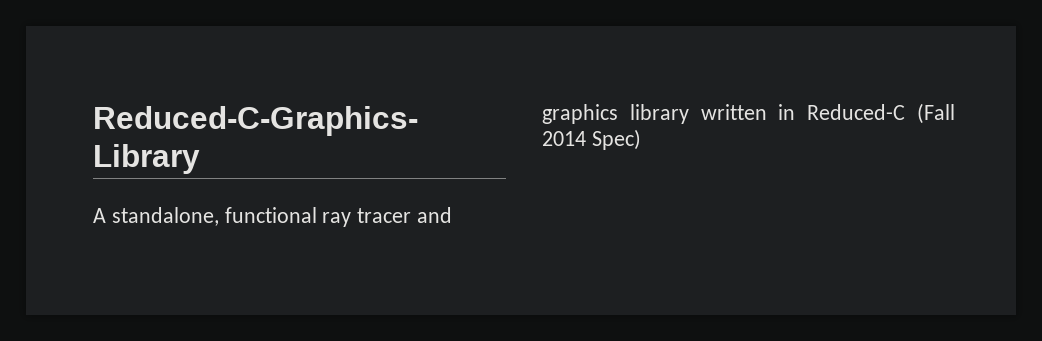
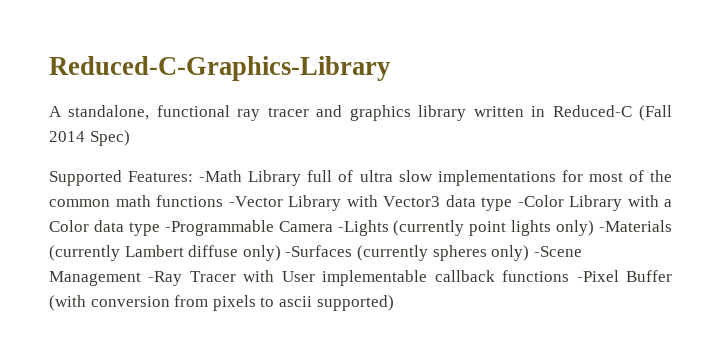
+ Supported Features: -Math Library full of ultra slow implementations for most of the common math functions -Vector Library with Vector3 data type -Color Library with a Color data type -Programmable Camera -Lights (currently point lights only) -Materials (currently Lambert diffuse only) -Surfaces (currently spheres only) -Scene Management -Ray Tracer with User implementable callback functions -Pixel Buffer (with conversion from pixels to ascii supported)

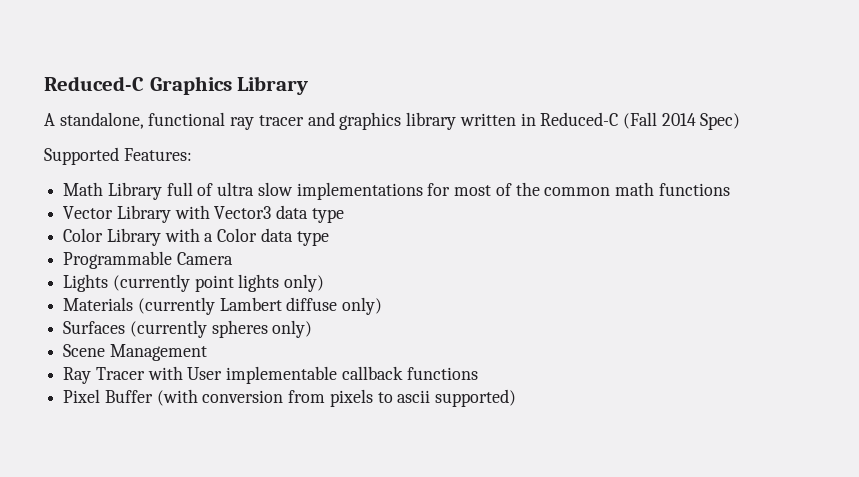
- Reduced-C-Graphics-Library
+ Reduced-C Graphics Library
- Supported Features: -Math Library full of ultra slow implementations for most of the common math functions -Vector Library with Vector3 data type -Color Library with a Color data type -Programmable Camera -Lights (currently point lights only) -Materials (currently Lambert diffuse only) -Surfaces (currently spheres only) -Scene Management -Ray Tracer with User implementable callback functions -Pixel Buffer (with conversion from pixels to ascii supported)
+ Supported Features:
+ Math Library full of ultra slow implementations for most of the common math functions
+ Vector Library with Vector3 data type
+ Color Library with a Color data type
+ Programmable Camera
+ Lights (currently point lights only)
+ Materials (currently Lambert diffuse only)
+ Surfaces (currently spheres only)
+ Scene Management
+ Ray Tracer with User implementable callback functions
+ Pixel Buffer (with conversion from pixels to ascii supported)

